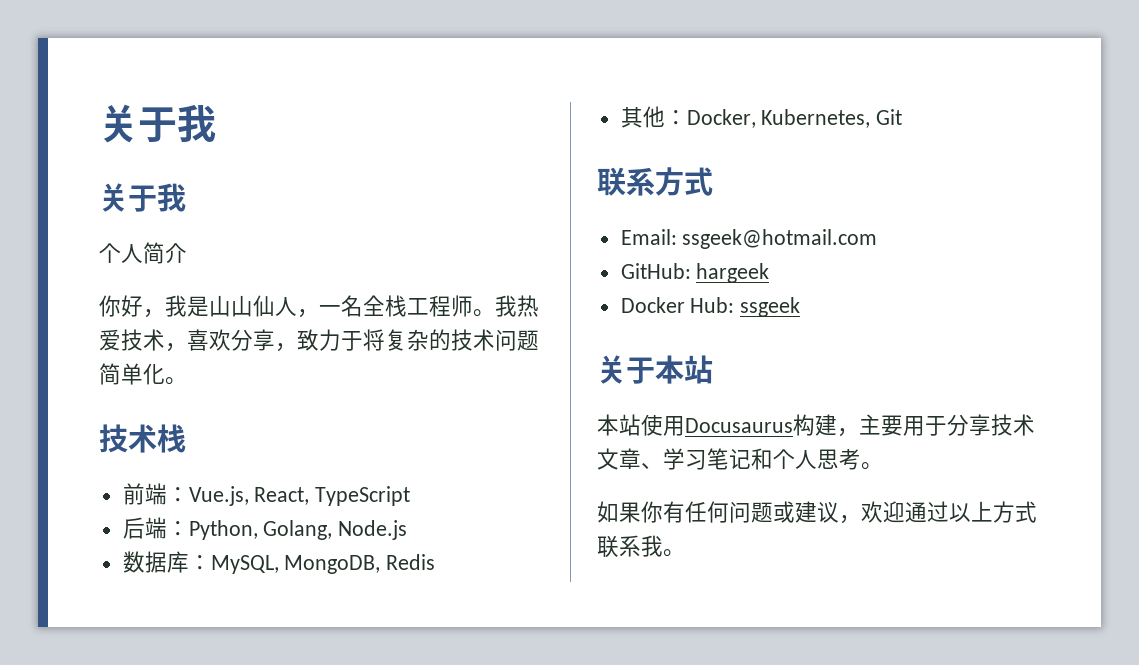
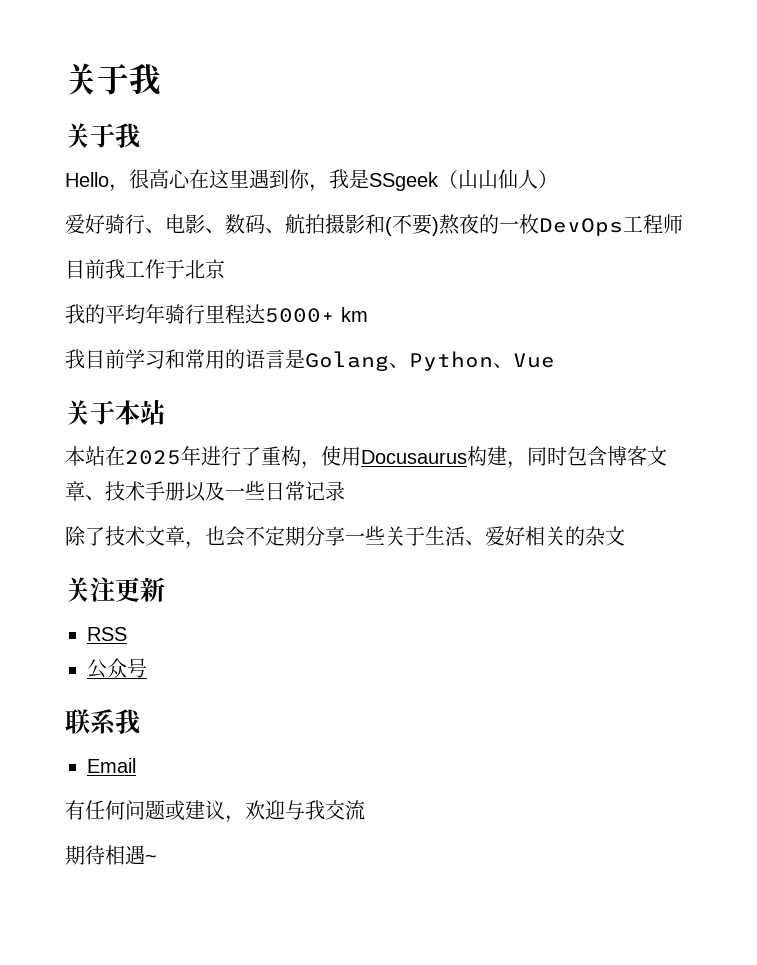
- 个人简介
- 你好，我是山山仙人，一名全栈工程师。我热爱技术，喜欢分享，致力于将复杂的技术问题简单化。
- 技术栈
- 前端：Vue.js, React, TypeScript
- 后端：Python, Golang, Node.js
- 数据库：MySQL, MongoDB, Redis
- 其他：Docker, Kubernetes, Git
- 联系方式
- Email: ssgeek@hotmail.com
- GitHub: hargeek
- Docker Hub: ssgeek
+ Hello，很高心在这里遇到你，我是SSgeek（山山仙人）
+ 爱好骑行、电影、数码、航拍摄影和(不要)熬夜的一枚DevOps工程师
+ 目前我工作于北京
+ 我的平均年骑行里程达5000+ km
+ 我目前学习和常用的语言是Golang、Python、Vue
  关于本站
- 本站使用Docusaurus构建，主要用于分享技术文章、学习笔记和个人思考。
- 如果你有任何问题或建议，欢迎通过以上方式联系我。
+ 本站在2025年进行了重构，使用Docusaurus构建，同时包含博客文章、技术手册以及一些日常记录
+ 除了技术文章，也会不定期分享一些关于生活、爱好相关的杂文
+ 关注更新
+ RSS
+ 公众号
+ 联系我
+ Email
+ 有任何问题或建议，欢迎与我交流
+ 期待相遇~

